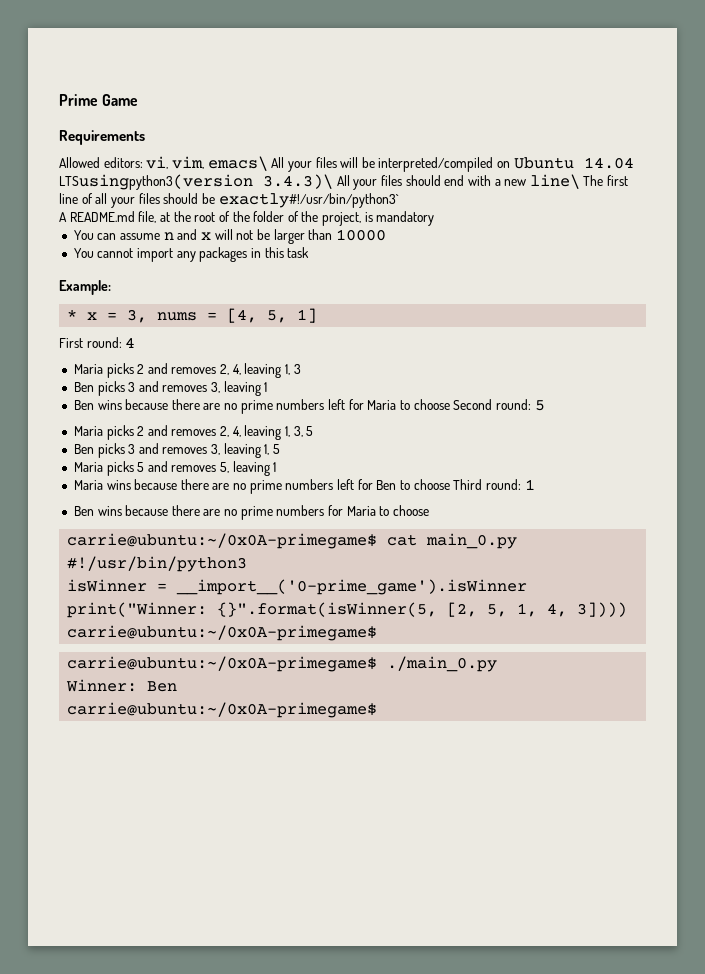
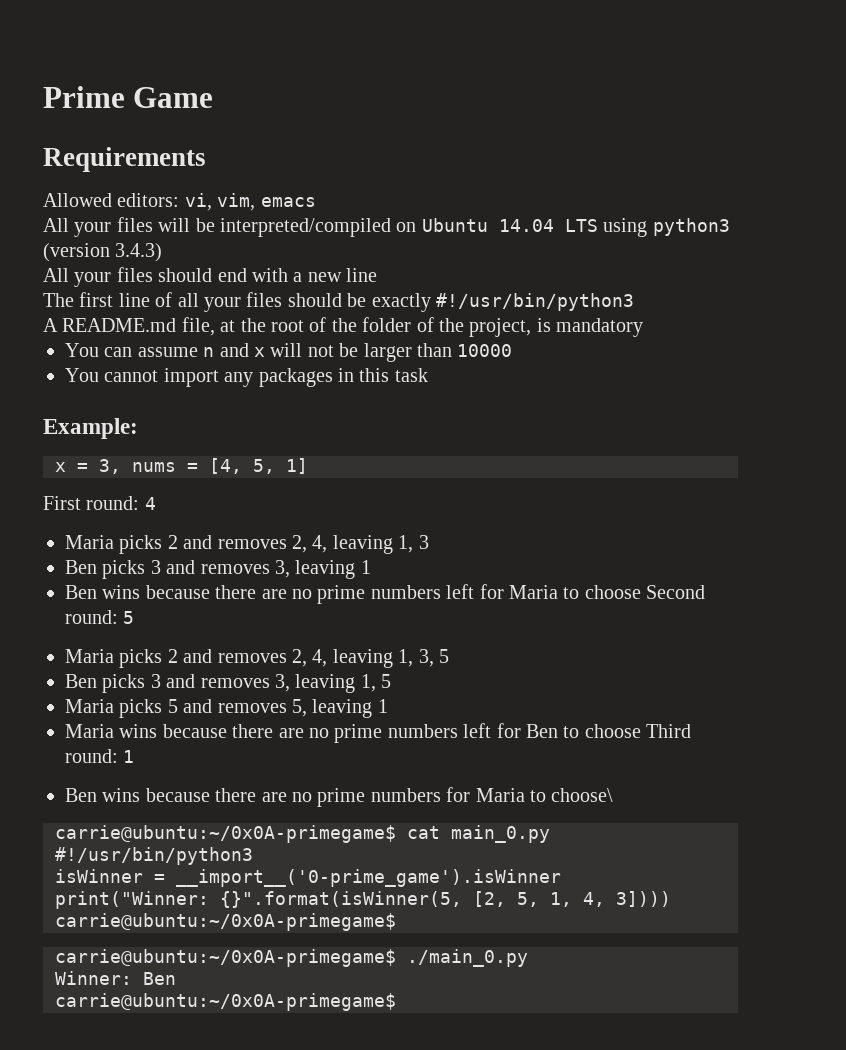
- Allowed editors: vi, vim, emacs\ All your files will be interpreted/compiled on Ubuntu 14.04 LTSusingpython3(version 3.4.3)\ All your files should end with a new line\ The first line of all your files should be exactly#!/usr/bin/python3`
+ Allowed editors: vi, vim, emacs
+ All your files will be interpreted/compiled on Ubuntu 14.04 LTS using python3 (version 3.4.3)
+ All your files should end with a new line
+ The first line of all your files should be exactly #!/usr/bin/python3
- * x = 3, nums = [4, 5, 1]
+ x = 3, nums = [4, 5, 1]
- Ben wins because there are no prime numbers for Maria to choose
+ Ben wins because there are no prime numbers for Maria to choose\

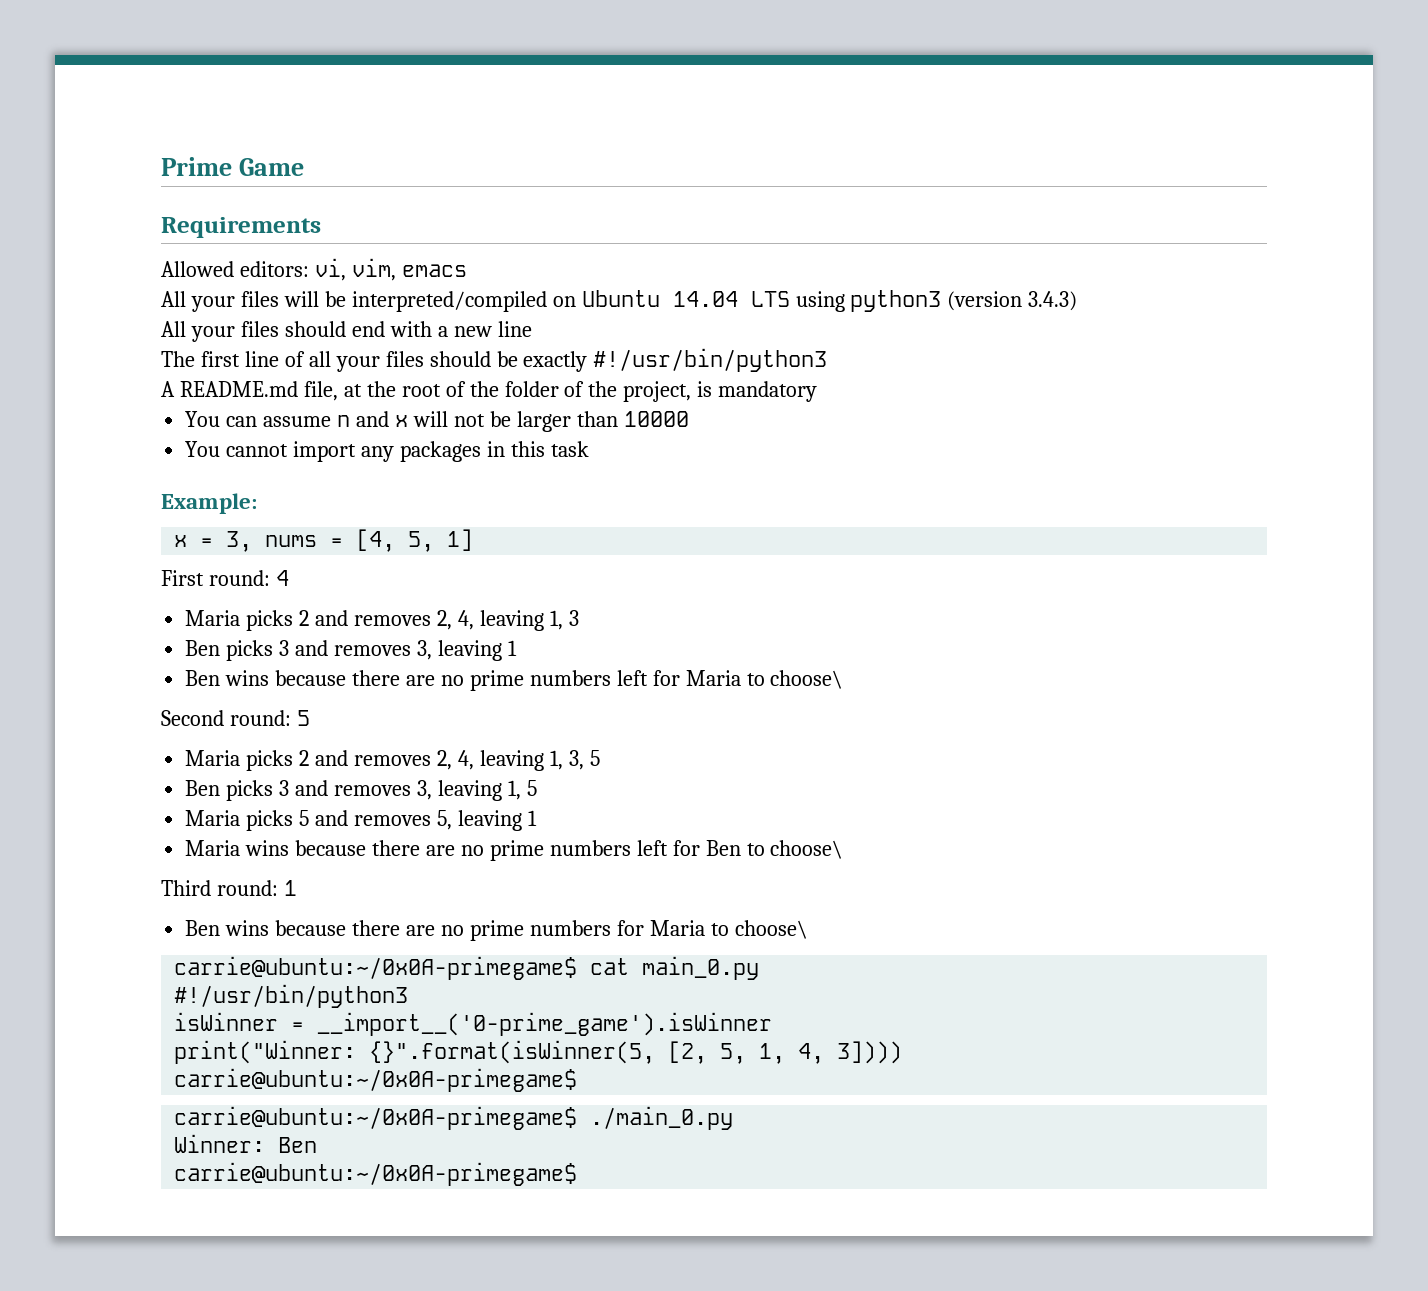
- Ben wins because there are no prime numbers left for Maria to choose Second round: 5
+ Ben wins because there are no prime numbers left for Maria to choose\
+ Second round: 5
- Maria wins because there are no prime numbers left for Ben to choose Third round: 1
+ Maria wins because there are no prime numbers left for Ben to choose\
+ Third round: 1

